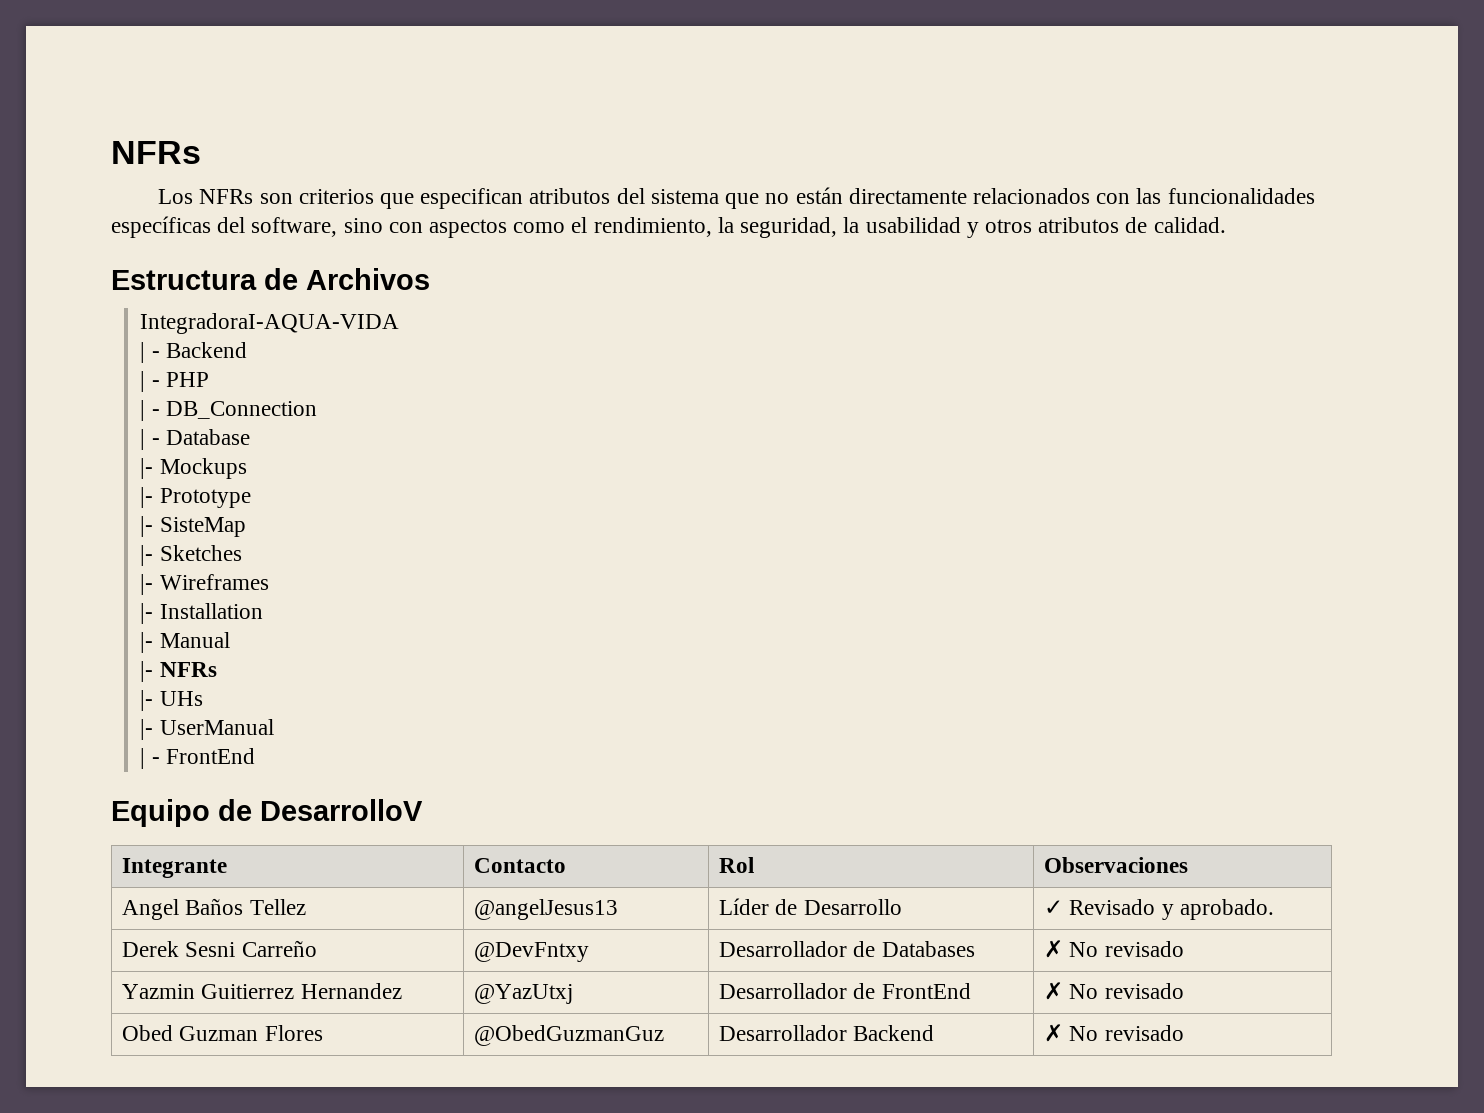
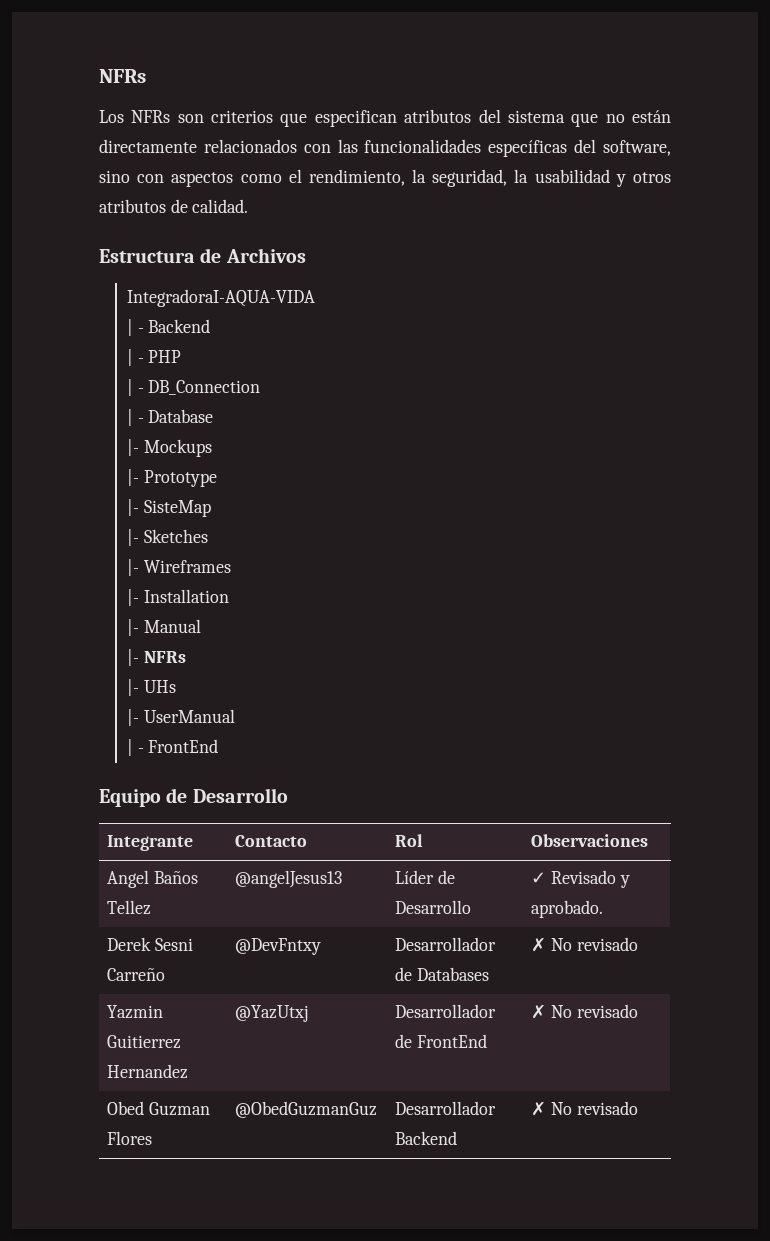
- Equipo de DesarrolloV
+ Equipo de Desarrollo

